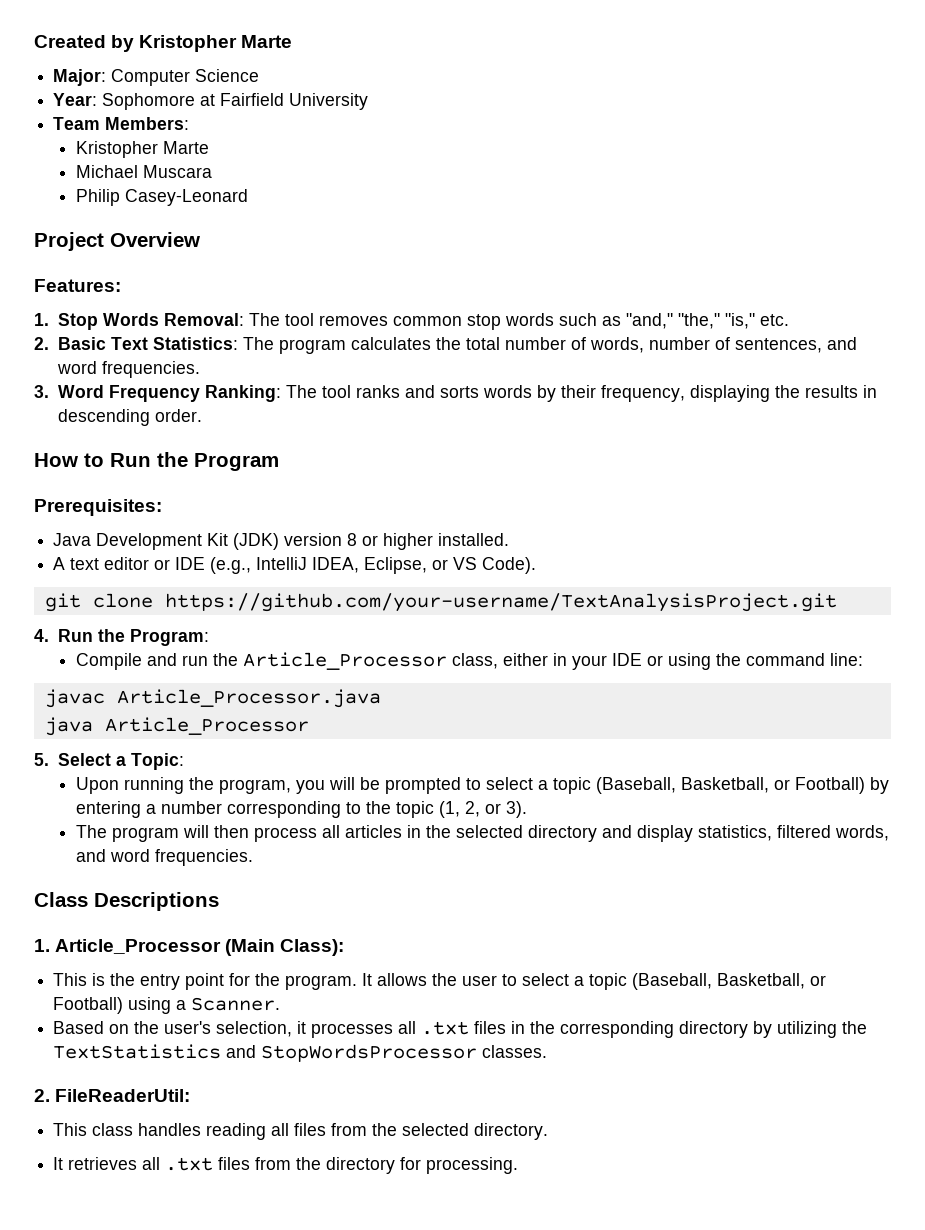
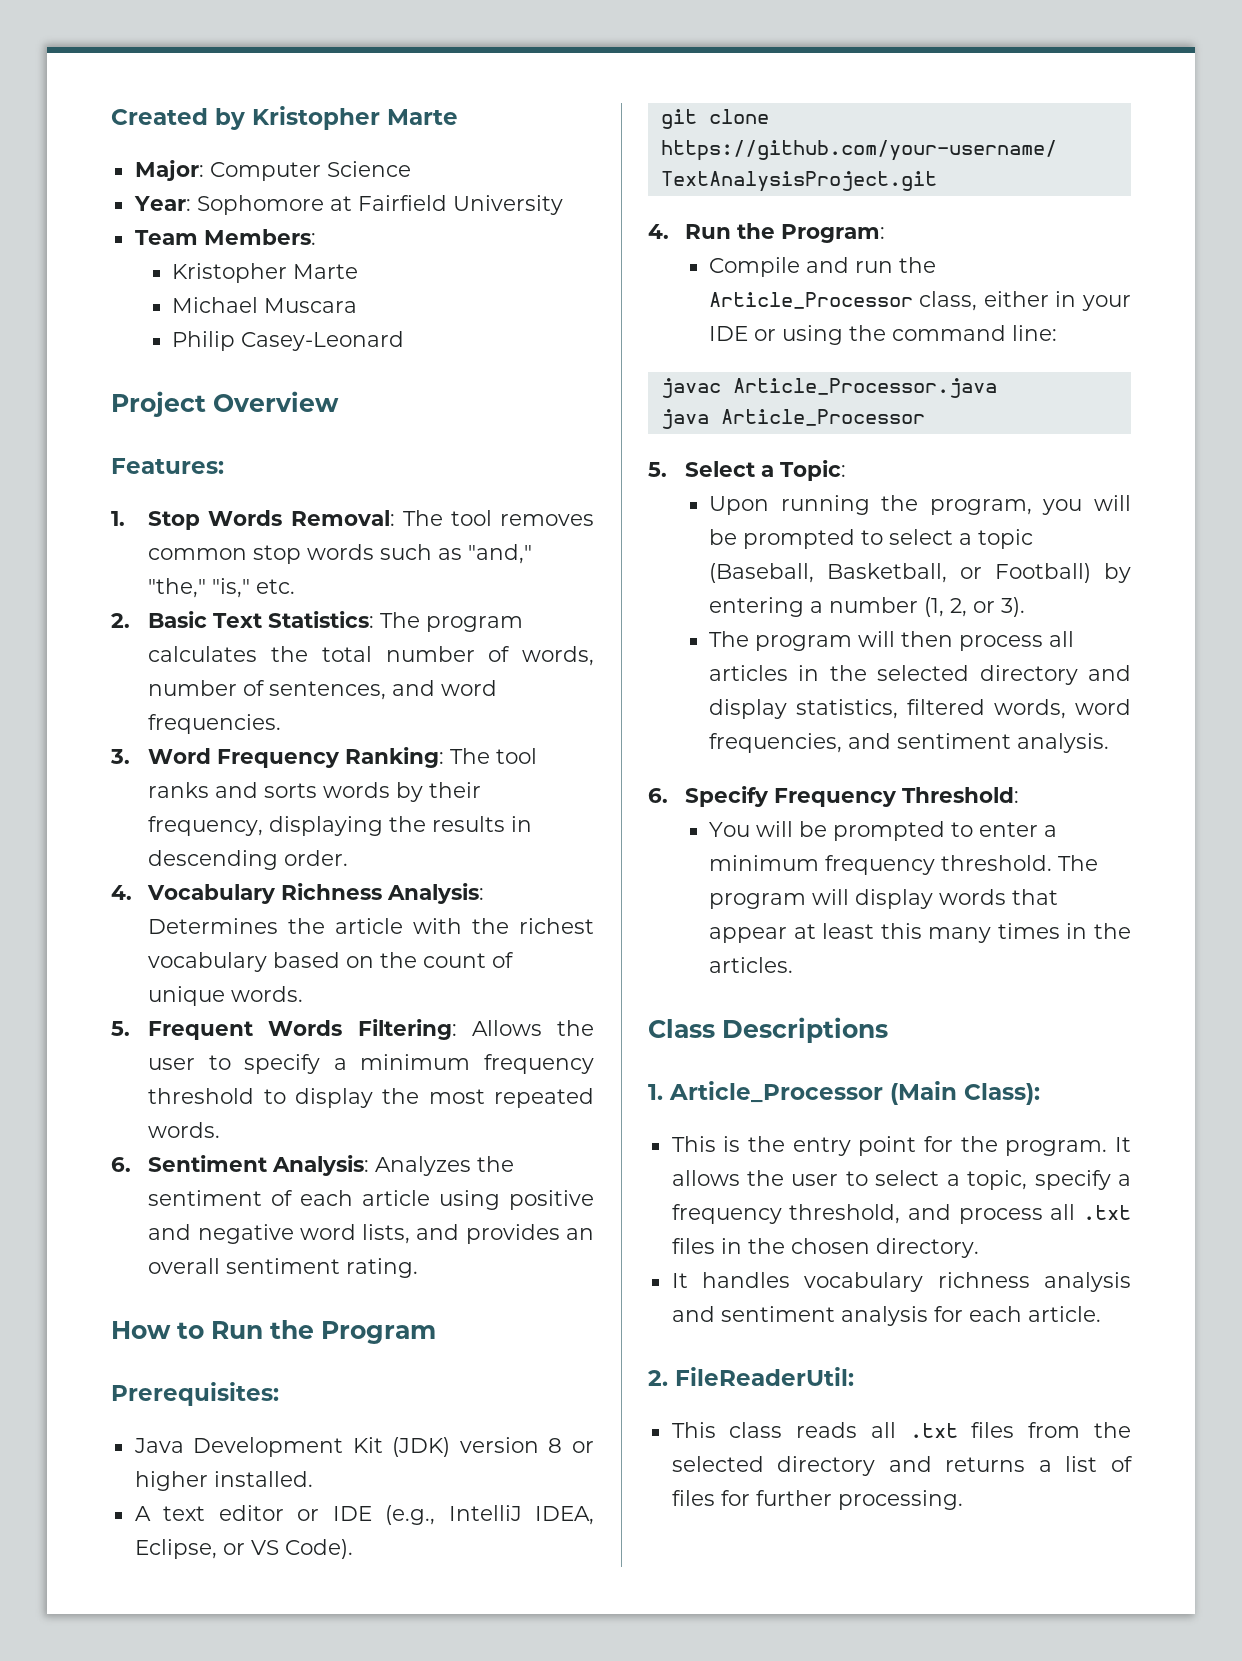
+ 4. Vocabulary Richness Analysis: Determines the article with the richest vocabulary based on the count of unique words.
+ 5. Frequent Words Filtering: Allows the user to specify a minimum frequency threshold to display the most repeated words.
+ 6. Sentiment Analysis: Analyzes the sentiment of each article using positive and negative word lists, and provides an overall sentiment rating.
- Upon running the program, you will be prompted to select a topic (Baseball, Basketball, or Football) by entering a number corresponding to the topic (1, 2, or 3).
+ Upon running the program, you will be prompted to select a topic (Baseball, Basketball, or Football) by entering a number (1, 2, or 3).
- The program will then process all articles in the selected directory and display statistics, filtered words, and word frequencies.
+ The program will then process all articles in the selected directory and display statistics, filtered words, word frequencies, and sentiment analysis.
+ 6. Specify Frequency Threshold:
+ You will be prompted to enter a minimum frequency threshold. The program will display words that appear at least this many times in the articles.
- It allows the user to select a topic (Baseball, Basketball, or Football) using a Scanner.
- Based on the user's selection, it processes all .txt files in the corresponding directory by utilizing the TextStatistics and StopWordsProcessor classes.
+ It allows the user to select a topic, specify a frequency threshold, and process all .txt files in the chosen directory.
+ It handles vocabulary richness analysis and sentiment analysis for each article.
  2. FileReaderUtil:
- This class handles reading all files from the selected directory.
- It retrieves all .txt files from the directory for processing.
+ This class reads all .txt files from the selected directory and returns a list of files for further processing.

